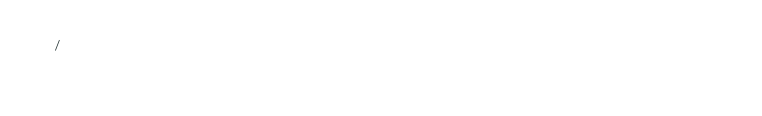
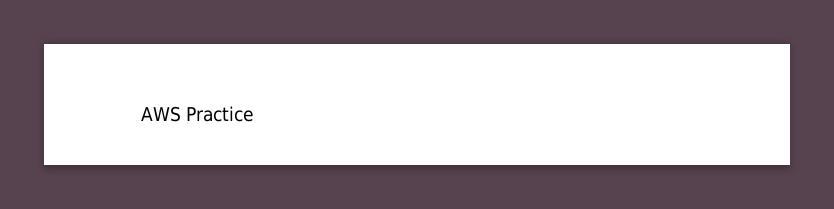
- /
+ AWS Practice

